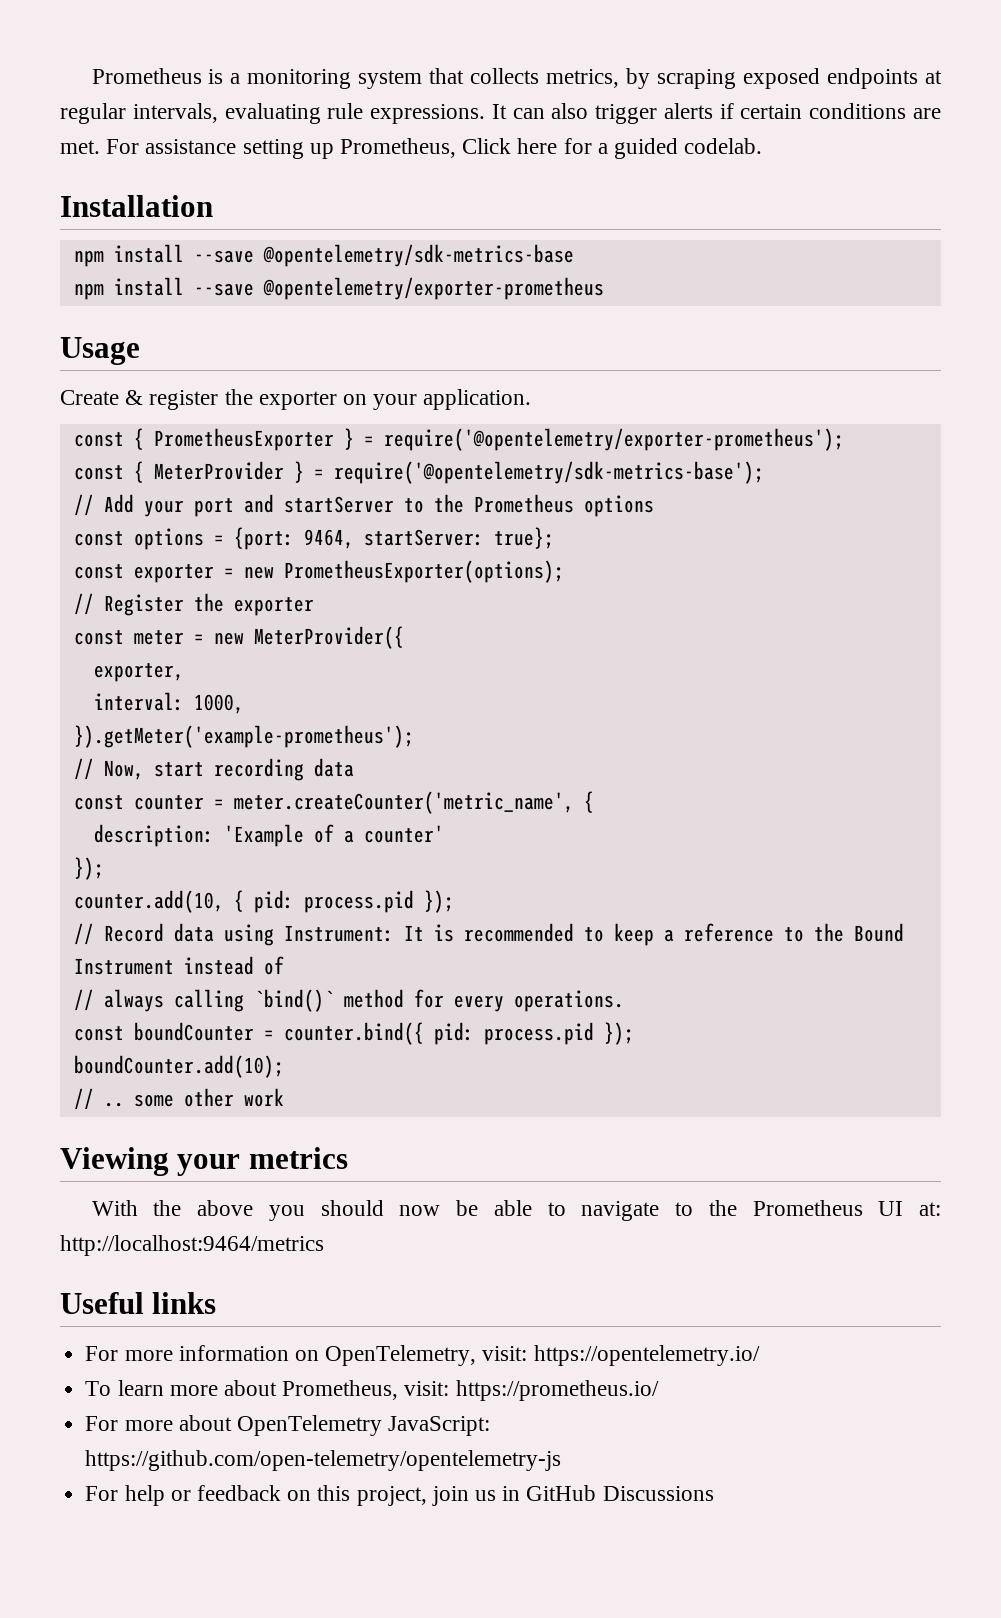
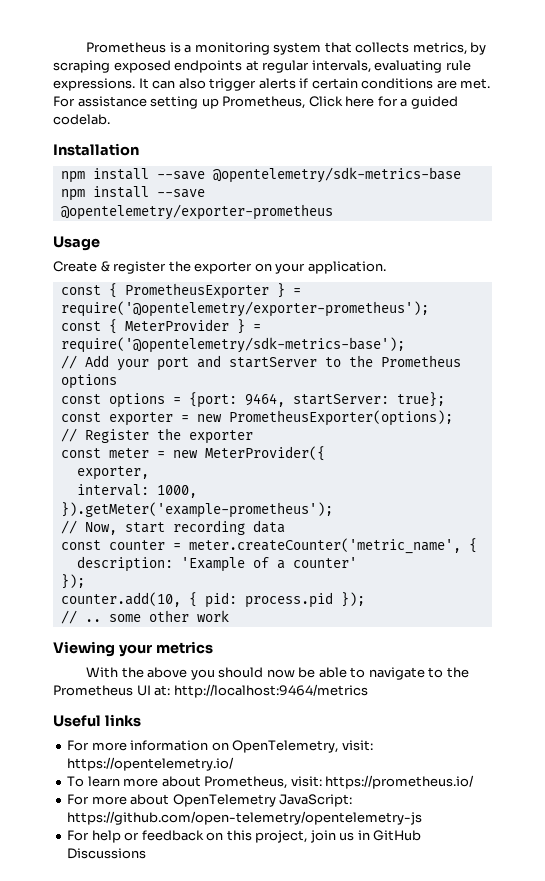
- // Record data using Instrument: It is recommended to keep a reference to the Bound Instrument instead of
- // always calling `bind()` method for every operations.
- const boundCounter = counter.bind({ pid: process.pid });
- boundCounter.add(10);

